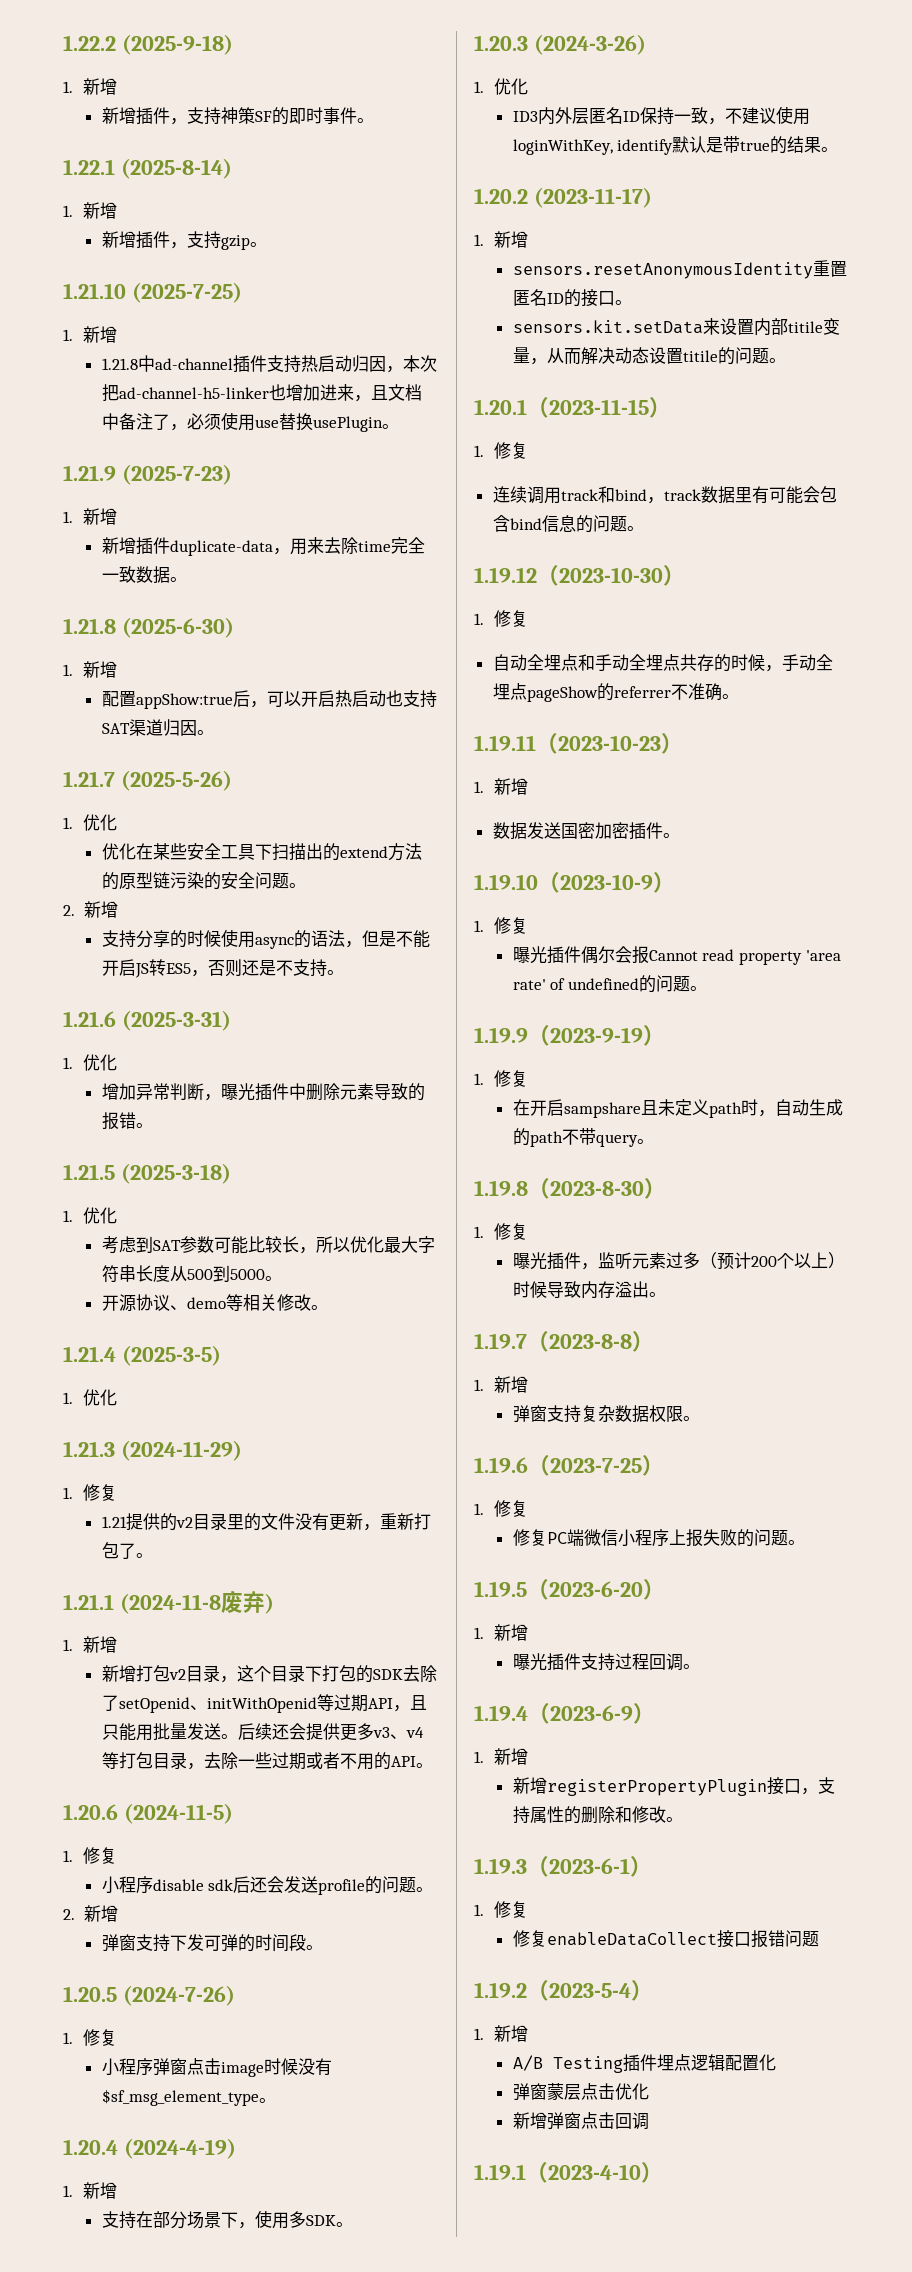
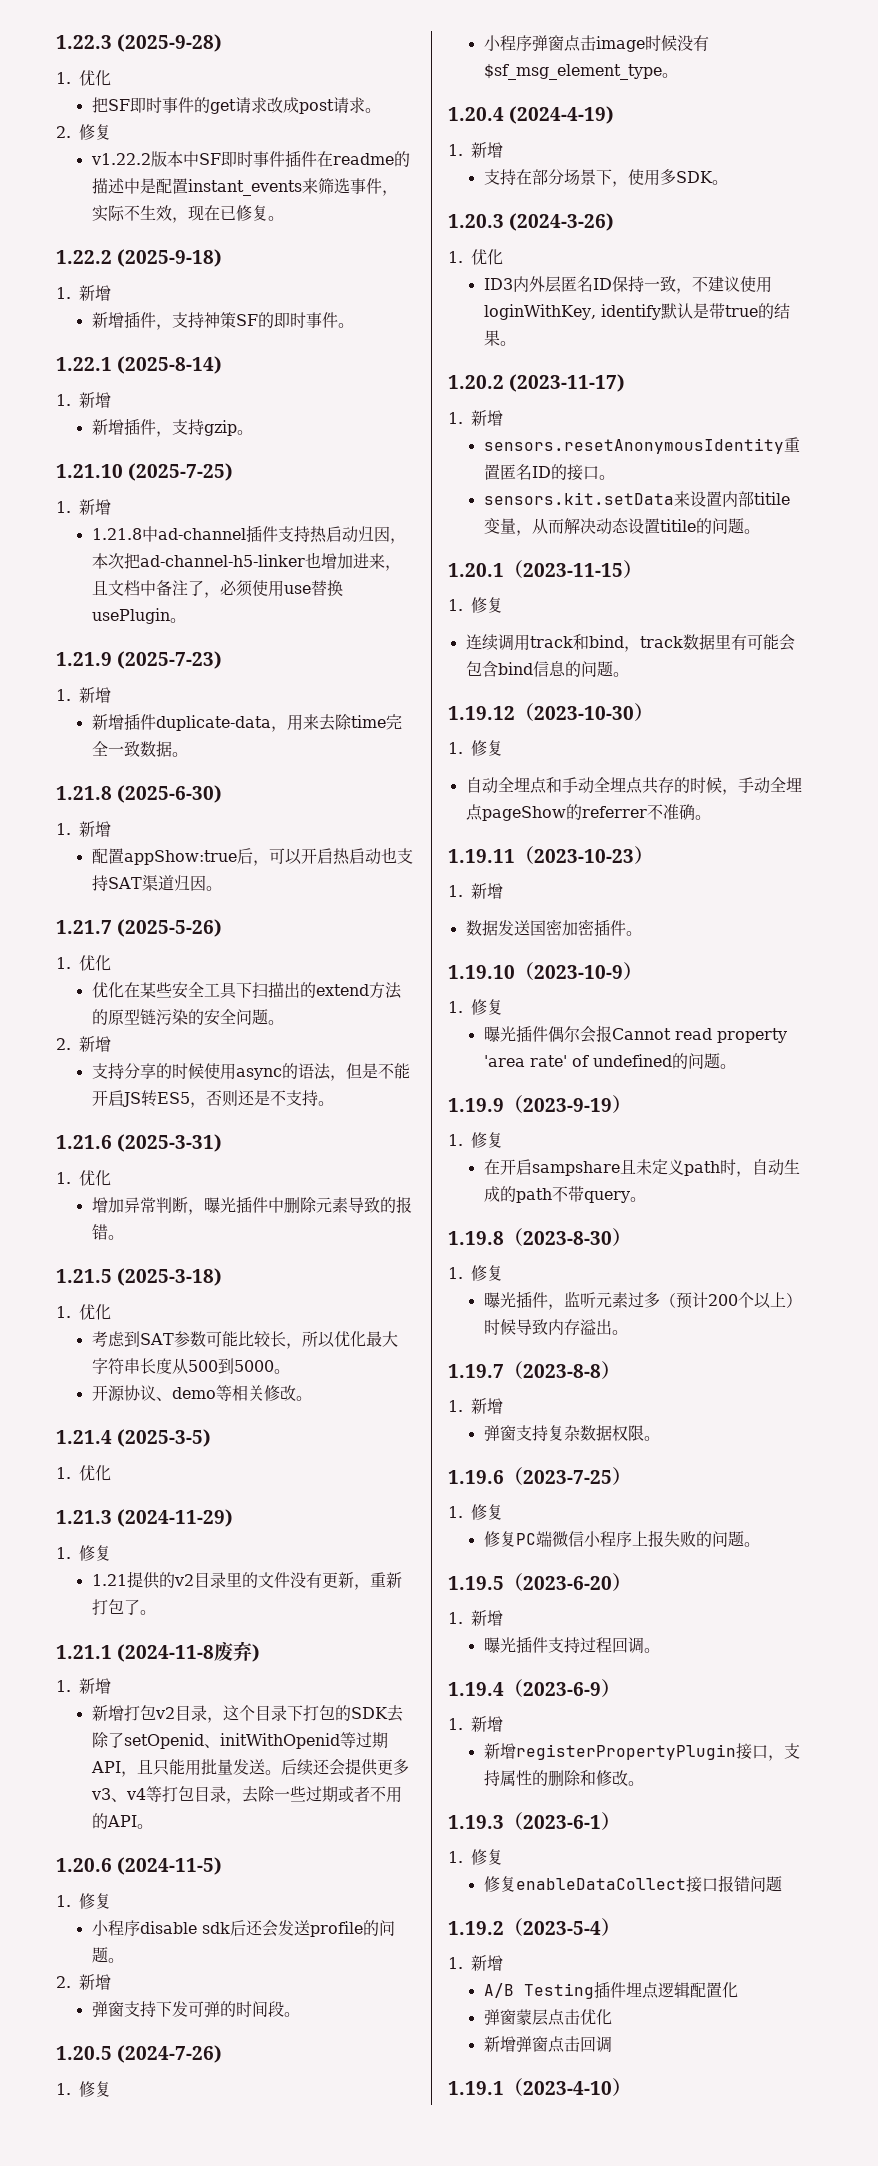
+ 1.22.3 (2025-9-28)
+ 1.优化
+ 把SF即时事件的get请求改成post请求。
+ 2.修复
+ v1.22.2版本中SF即时事件插件在readme的描述中是配置instant_events来筛选事件，实际不生效，现在已修复。

